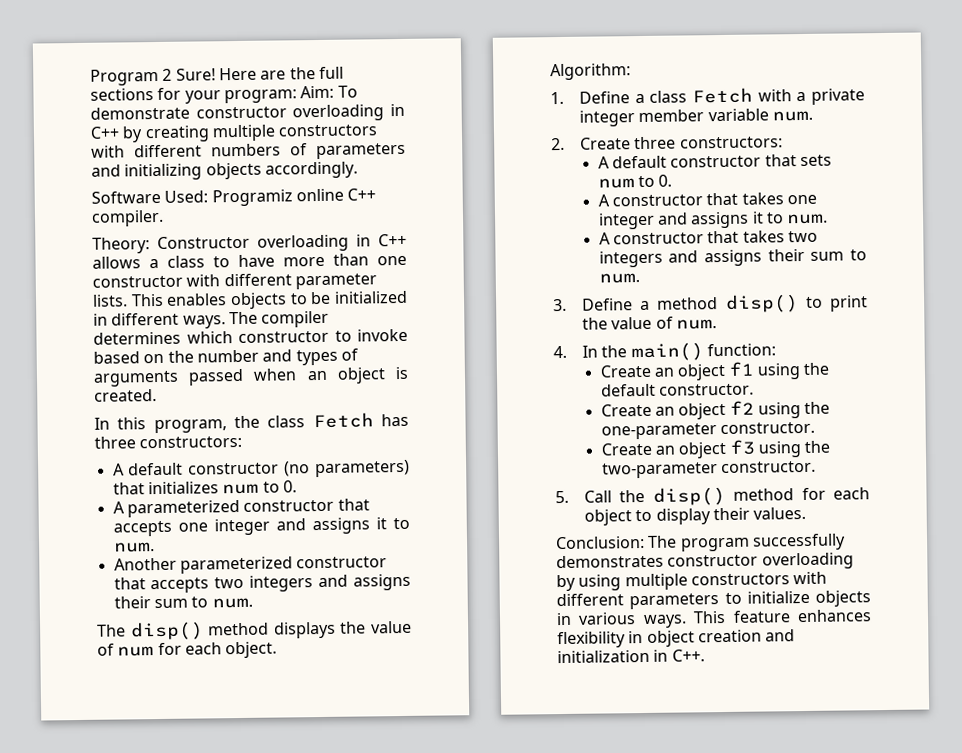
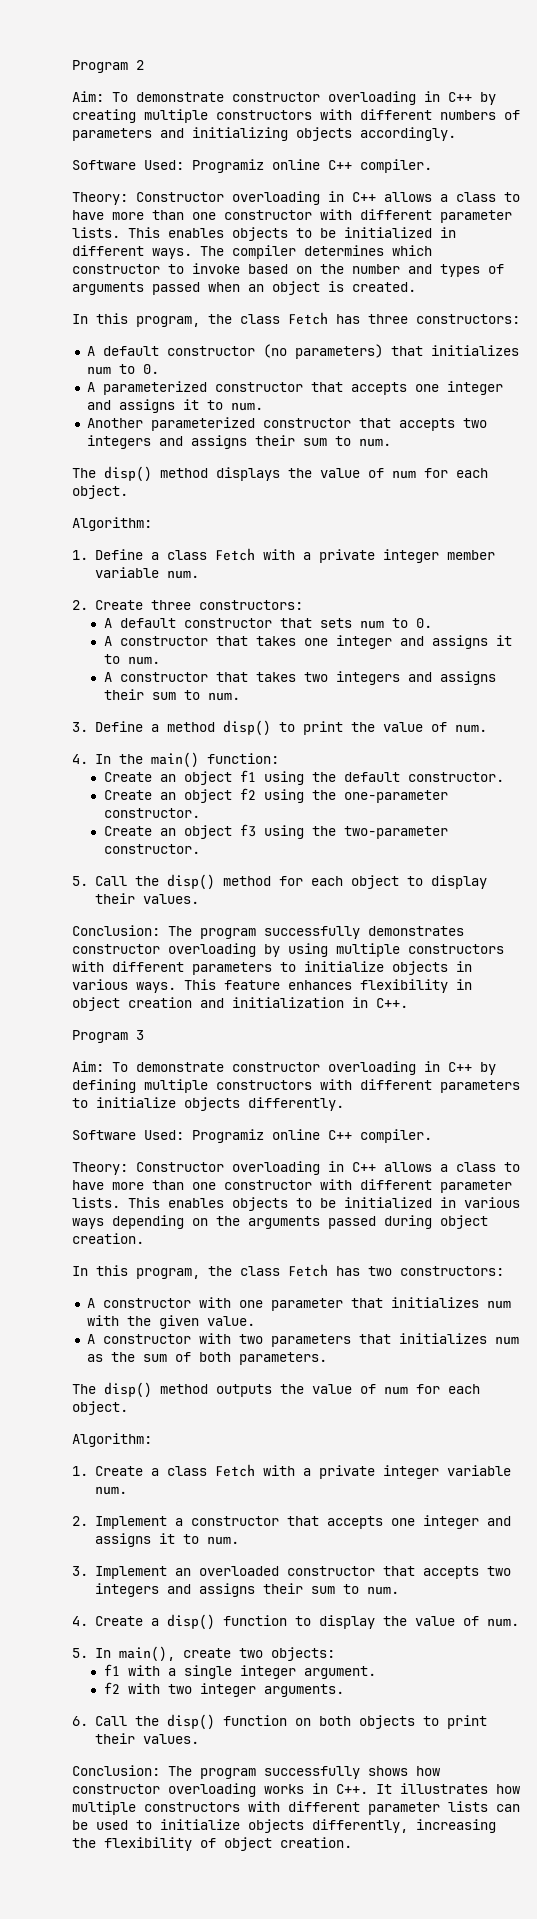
- Program 2 Sure! Here are the full sections for your program: Aim: To demonstrate constructor overloading in C++ by creating multiple constructors with different numbers of parameters and initializing objects accordingly.
+ Program 2
+ Aim: To demonstrate constructor overloading in C++ by creating multiple constructors with different numbers of parameters and initializing objects accordingly.
+ Program 3
+ Aim: To demonstrate constructor overloading in C++ by defining multiple constructors with different parameters to initialize objects differently.
+ Software Used: Programiz online C++ compiler.
+ Theory: Constructor overloading in C++ allows a class to have more than one constructor with different parameter lists. This enables objects to be initialized in various ways depending on the arguments passed during object creation.
+ In this program, the class Fetch has two constructors:
+ A constructor with one parameter that initializes num with the given value.
+ A constructor with two parameters that initializes num as the sum of both parameters.
+ The disp() method outputs the value of num for each object.
+ Algorithm:
+ 1. Create a class Fetch with a private integer variable num.
+ 2. Implement a constructor that accepts one integer and assigns it to num.
+ 3. Implement an overloaded constructor that accepts two integers and assigns their sum to num.
+ 4. Create a disp() function to display the value of num.
+ 5. In main(), create two objects:
+ f1 with a single integer argument.
+ f2 with two integer arguments.
+ 6. Call the disp() function on both objects to print their values.
+ Conclusion: The program successfully shows how constructor overloading works in C++. It illustrates how multiple constructors with different parameter lists can be used to initialize objects differently, increasing the flexibility of object creation.

